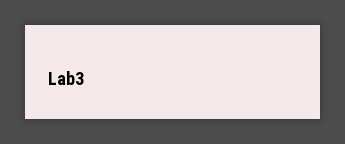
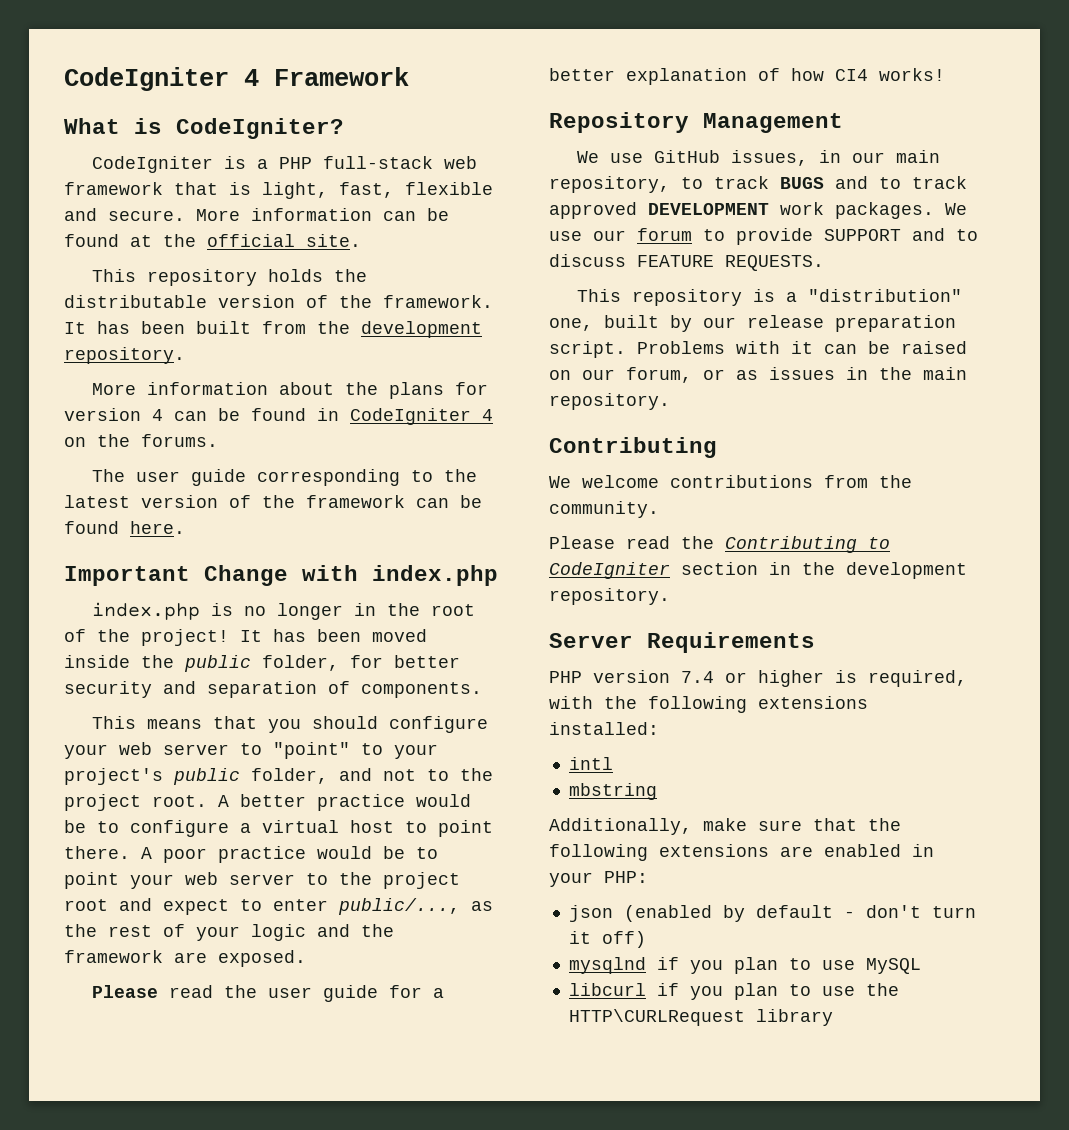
- Lab3
+ CodeIgniter 4 Framework
+ What is CodeIgniter?
+ CodeIgniter is a PHP full-stack web framework that is light, fast, flexible and secure. More information can be found at the official site.
+ This repository holds the distributable version of the framework. It has been built from the development repository.
+ More information about the plans for version 4 can be found in CodeIgniter 4 on the forums.
+ The user guide corresponding to the latest version of the framework can be found here.
+ Important Change with index.php
+ index.php is no longer in the root of the project! It has been moved inside the public folder, for better security and separation of components.
+ This means that you should configure your web server to "point" to your project's public folder, and not to the project root. A better practice would be to configure a virtual host to point there. A poor practice would be to point your web server to the project root and expect to enter public/..., as the rest of your logic and the framework are exposed.
+ Please read the user guide for a better explanation of how CI4 works!
+ Repository Management
+ We use GitHub issues, in our main repository, to track BUGS and to track approved DEVELOPMENT work packages. We use our forum to provide SUPPORT and to discuss FEATURE REQUESTS.
+ This repository is a "distribution" one, built by our release preparation script. Problems with it can be raised on our forum, or as issues in the main repository.
+ Contributing
+ We welcome contributions from the community.
+ Please read the Contributing to CodeIgniter section in the development repository.
+ Server Requirements
+ PHP version 7.4 or higher is required, with the following extensions installed:
+ intl
+ mbstring
+ Additionally, make sure that the following extensions are enabled in your PHP:
+ json (enabled by default - don't turn it off)
+ mysqlnd if you plan to use MySQL
+ libcurl if you plan to use the HTTP\CURLRequest library

